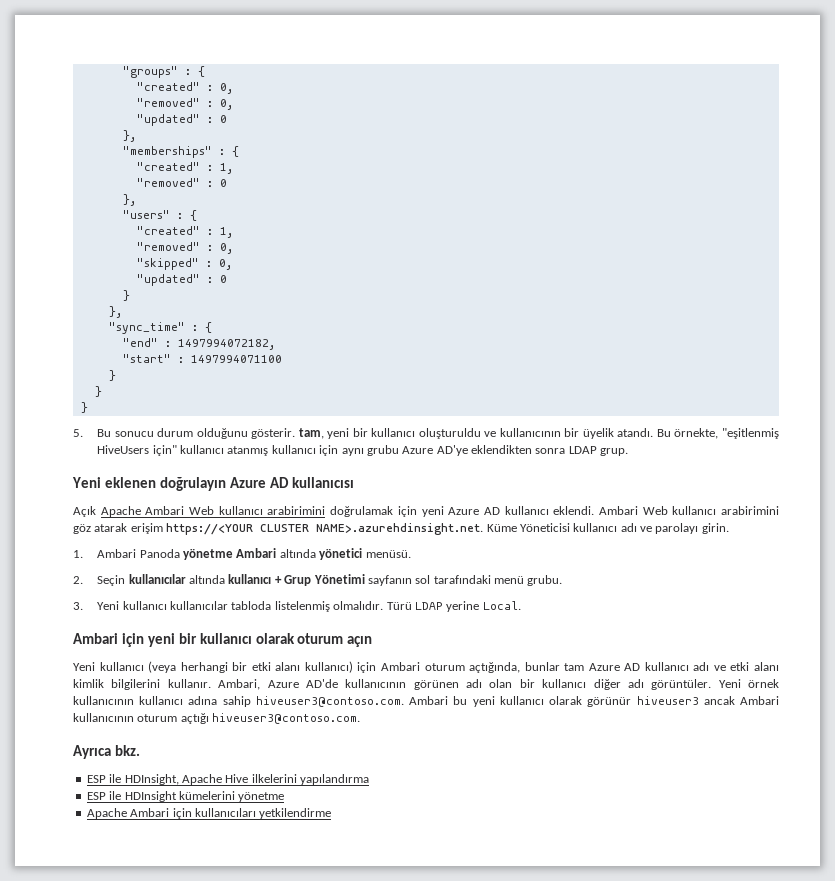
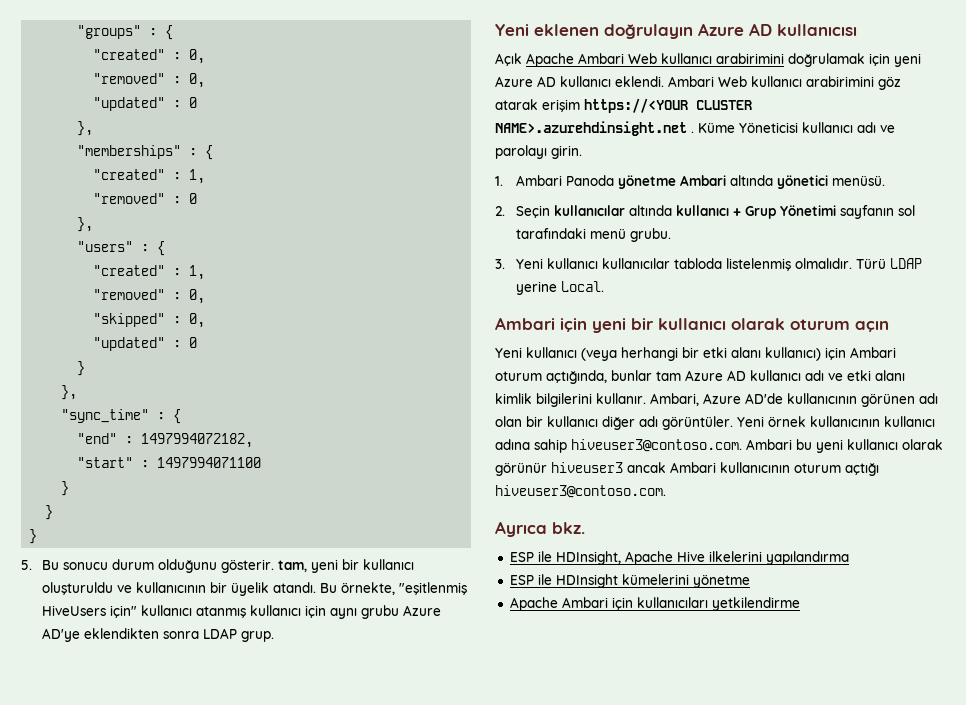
- Ambari Web kullanıcı arabirimini göz atarak erişim https://<YOUR CLUSTER NAME>.azurehdinsight.net. Küme Yöneticisi kullanıcı adı ve parolayı girin.
+ Ambari Web kullanıcı arabirimini göz atarak erişim https://<YOUR CLUSTER NAME>.azurehdinsight.net . Küme Yöneticisi kullanıcı adı ve parolayı girin.

